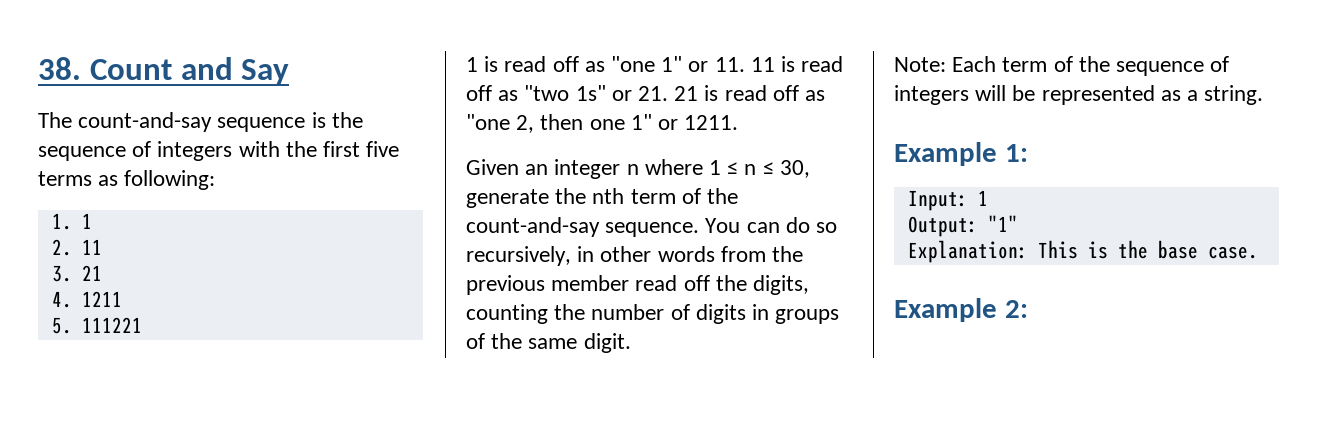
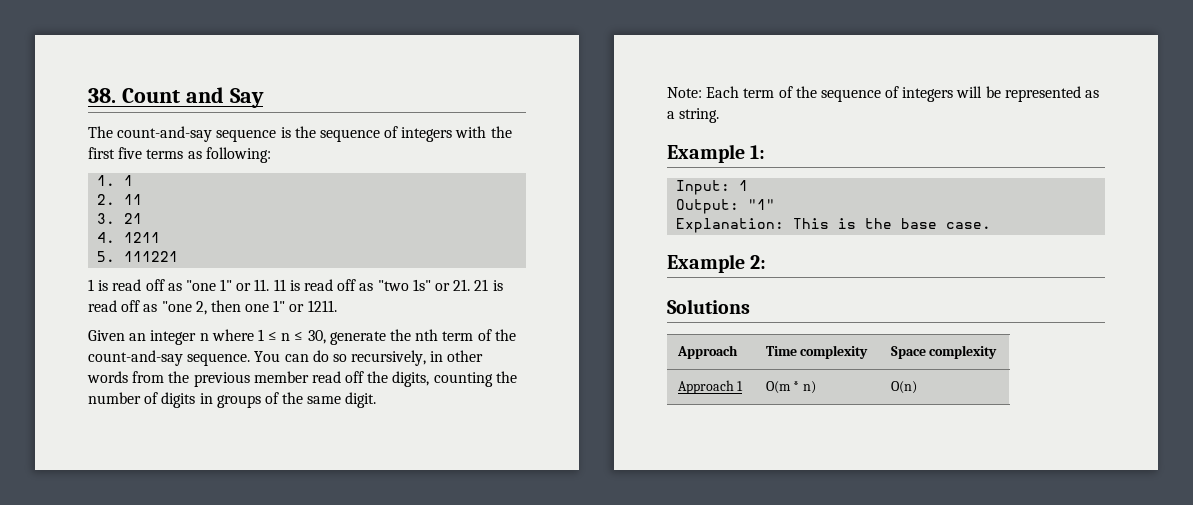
+ Solutions
+ Approach | Time complexity | Space complexity
+ Approach 1 | O(m * n) | O(n)

